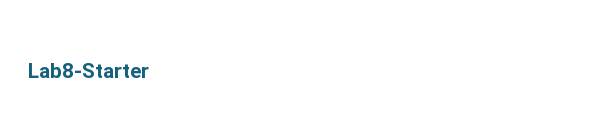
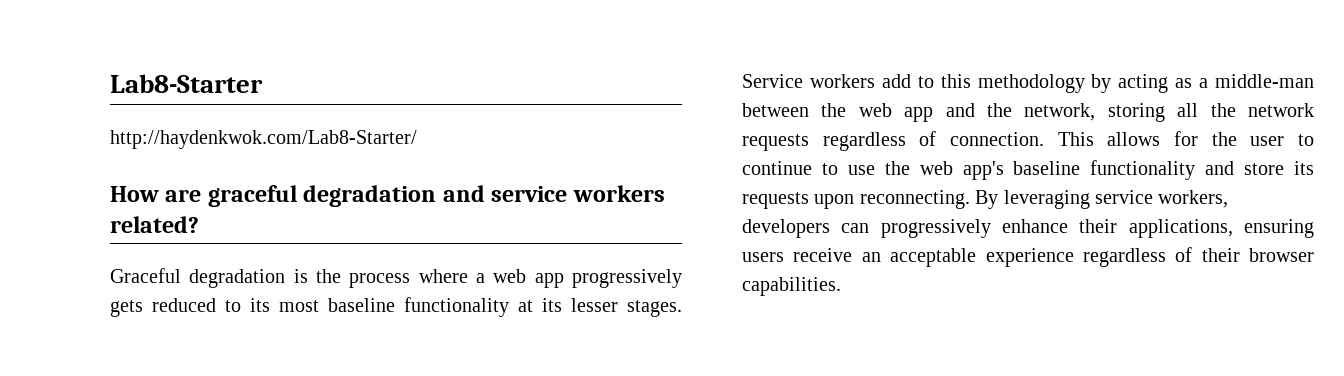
+ http://haydenkwok.com/Lab8-Starter/
+ How are graceful degradation and service workers related?
+ Graceful degradation is the process where a web app progressively gets reduced to its most baseline functionality at its lesser stages. Service workers add to this methodology by acting as a middle-man between the web app and the network, storing all the network requests regardless of connection. This allows for the user to continue to use the web app's baseline functionality and store its requests upon reconnecting. By leveraging service workers, developers can progressively enhance their applications, ensuring users receive an acceptable experience regardless of their browser capabilities.

